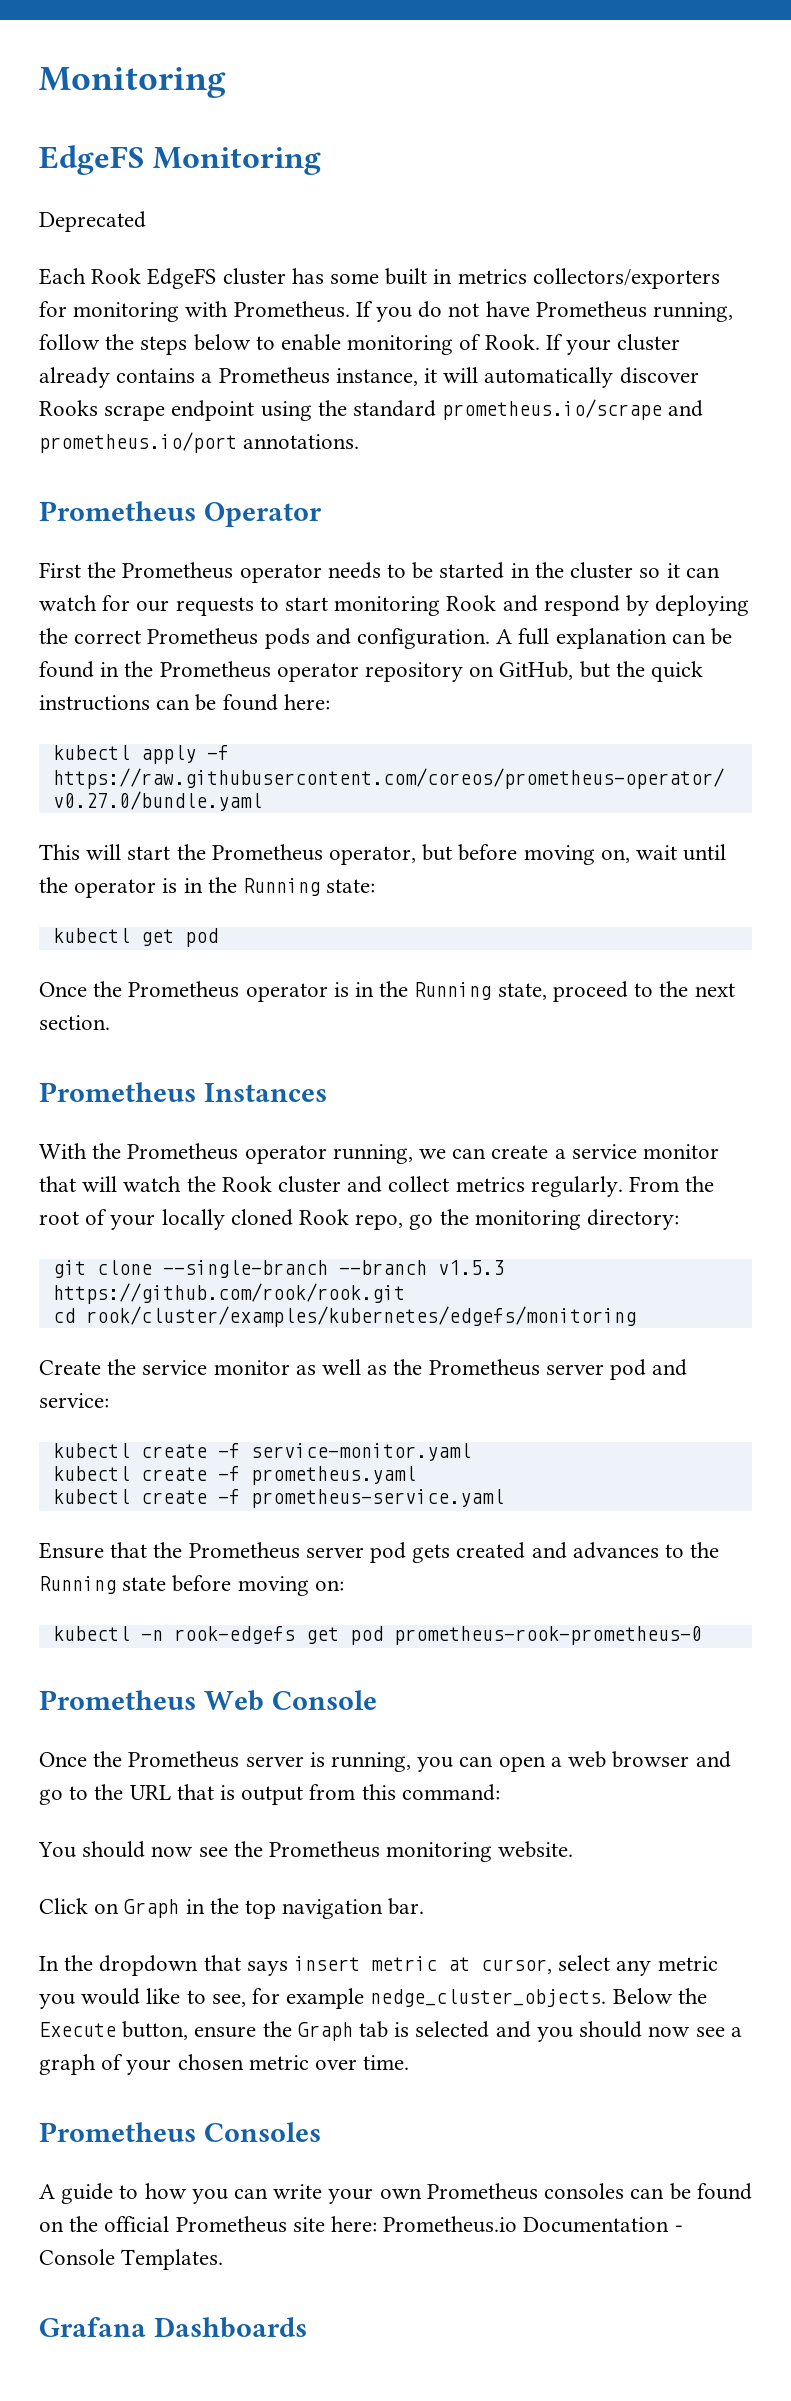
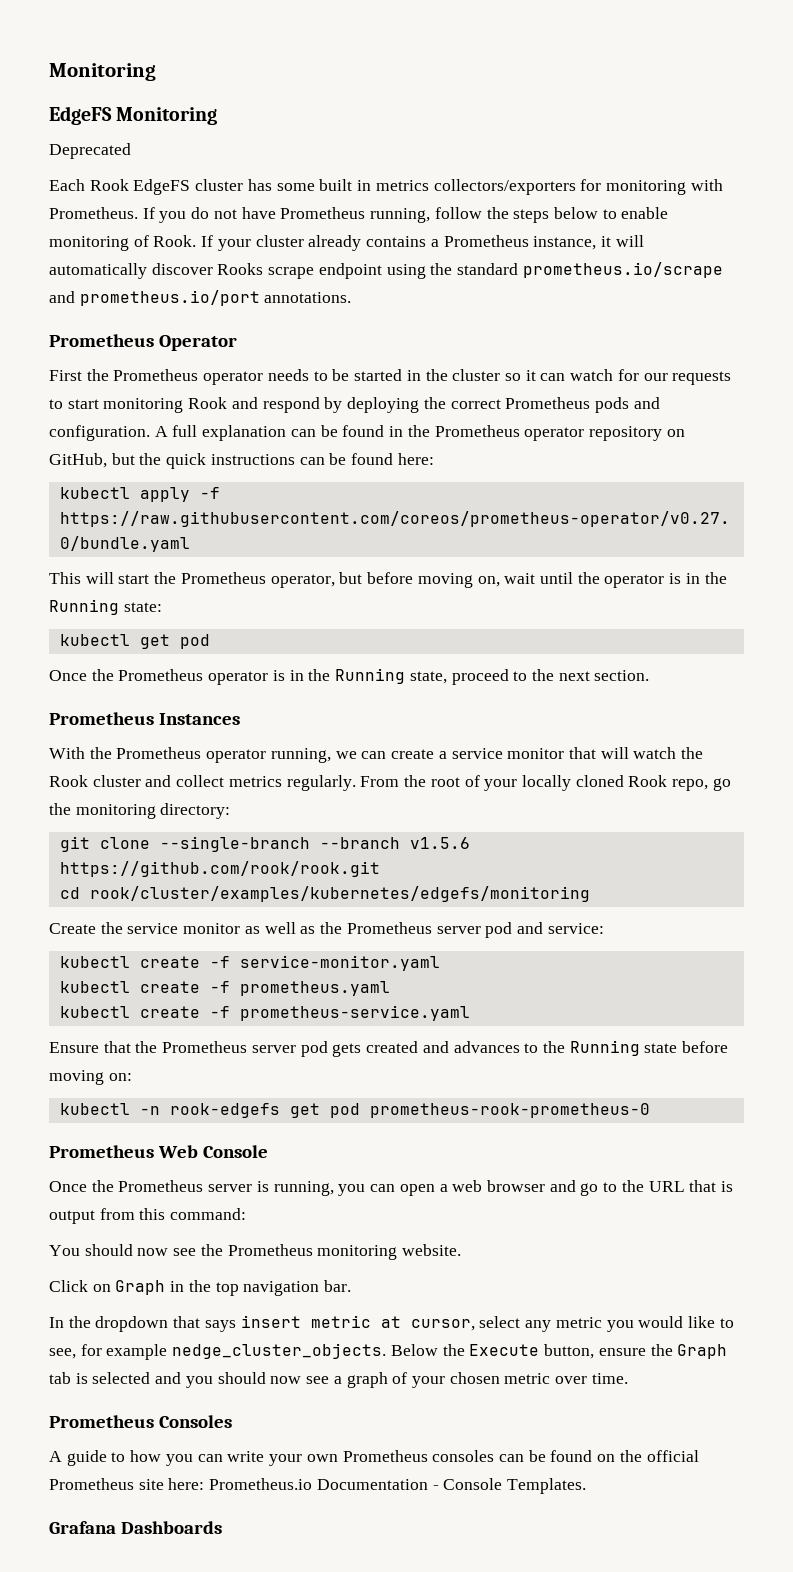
- git clone --single-branch --branch v1.5.3 https://github.com/rook/rook.git
+ git clone --single-branch --branch v1.5.6 https://github.com/rook/rook.git

